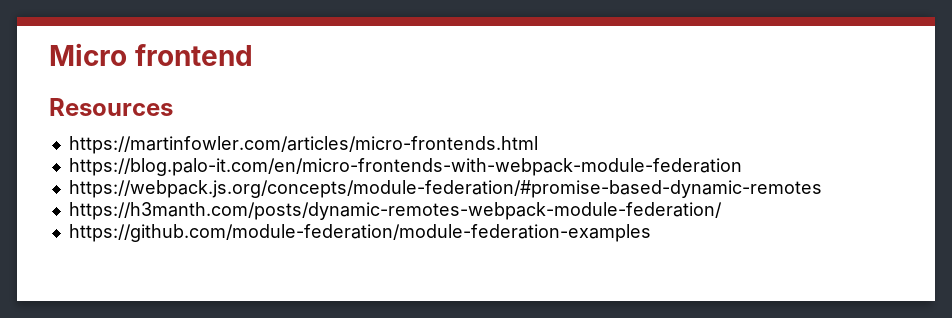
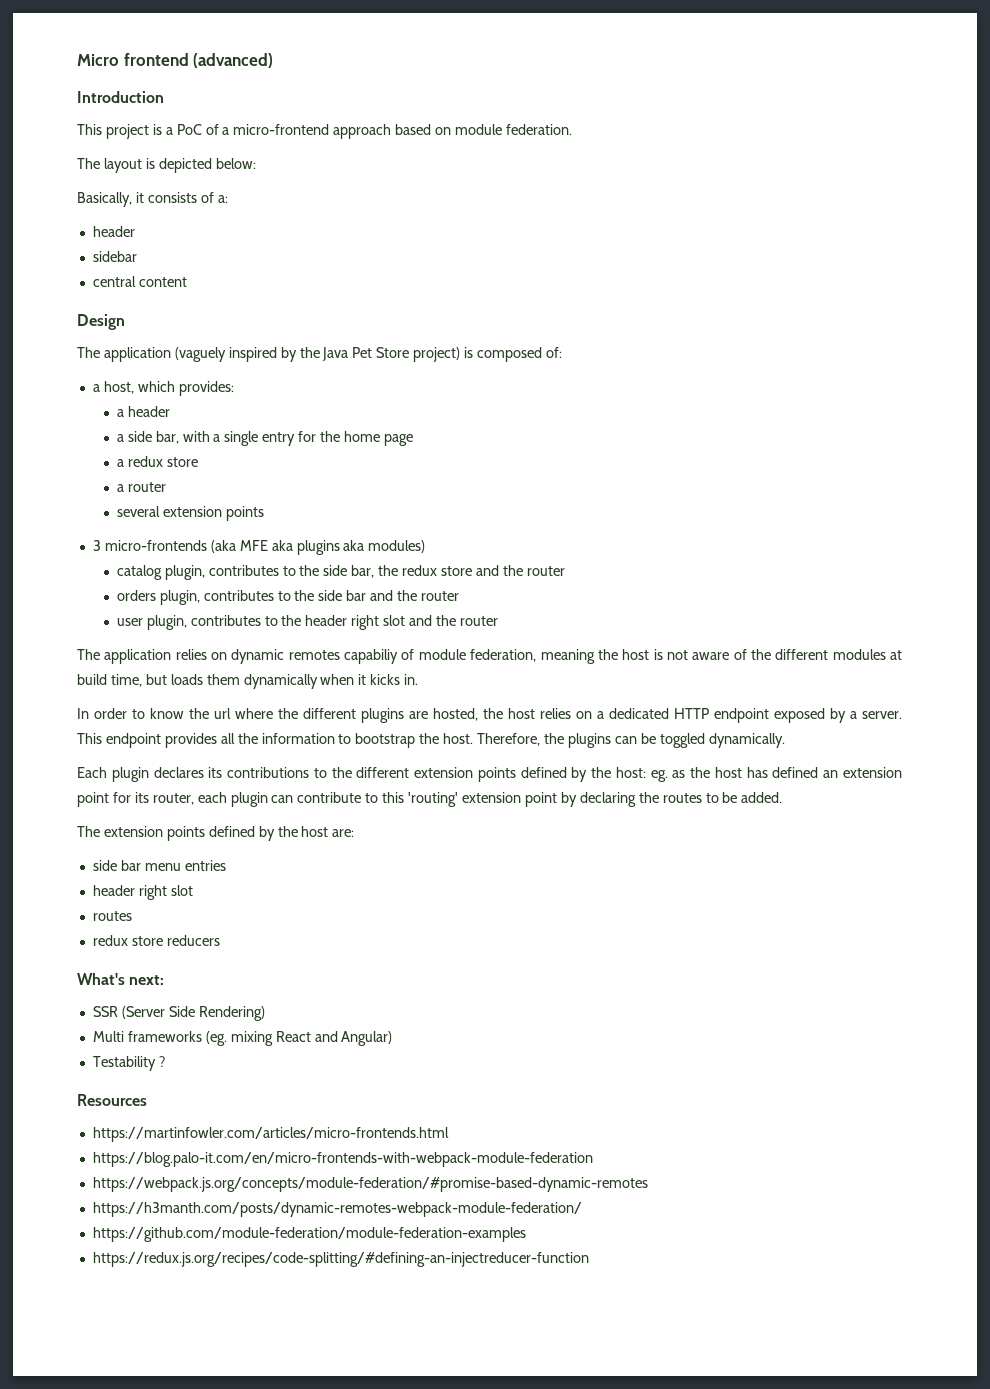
- Micro frontend
+ Micro frontend (advanced)
+ Introduction
+ This project is a PoC of a micro-frontend approach based on module federation.
+ The layout is depicted below:
+ Basically, it consists of a:
+ header
+ sidebar
+ central content
+ Design
+ The application (vaguely inspired by the Java Pet Store project) is composed of:
+ a host, which provides:
+ a header
+ a side bar, with a single entry for the home page
+ a redux store
+ a router
+ several extension points
+ 3 micro-frontends (aka MFE aka plugins aka modules)
+ catalog plugin, contributes to the side bar, the redux store and the router
+ orders plugin, contributes to the side bar and the router
+ user plugin, contributes to the header right slot and the router
+ The application relies on dynamic remotes capabiliy of module federation, meaning the host is not aware of the different modules at build time, but loads them dynamically when it kicks in.
+ In order to know the url where the different plugins are hosted, the host relies on a dedicated HTTP endpoint exposed by a server. This endpoint provides all the information to bootstrap the host. Therefore, the plugins can be toggled dynamically.
+ Each plugin declares its contributions to the different extension points defined by the host: eg. as the host has defined an extension point for its router, each plugin can contribute to this 'routing' extension point by declaring the routes to be added.
+ The extension points defined by the host are:
+ side bar menu entries
+ header right slot
+ routes
+ redux store reducers
+ What's next:
+ SSR (Server Side Rendering)
+ Multi frameworks (eg. mixing React and Angular)
+ Testability ?
+ https://redux.js.org/recipes/code-splitting/#defining-an-injectreducer-function

